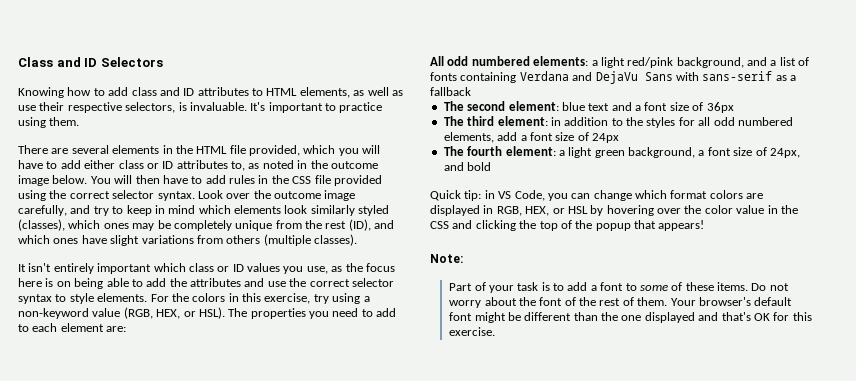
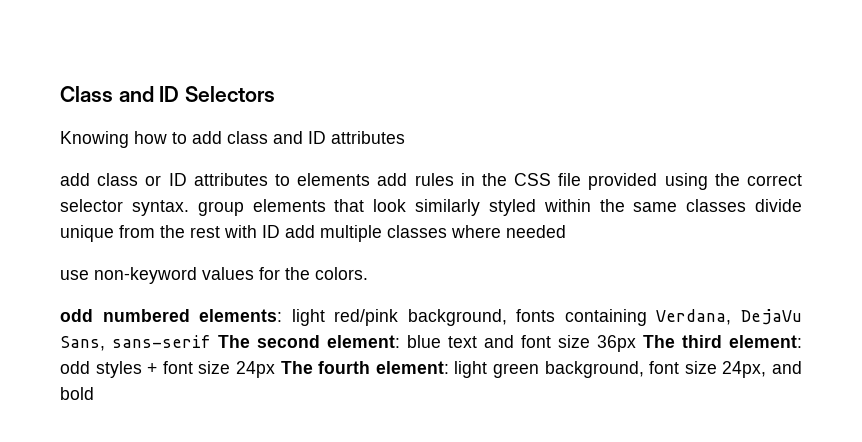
- Knowing how to add class and ID attributes to HTML elements, as well as use their respective selectors, is invaluable. It's important to practice using them.
- There are several elements in the HTML file provided, which you will have to add either class or ID attributes to, as noted in the outcome image below. You will then have to add rules in the CSS file provided using the correct selector syntax. Look over the outcome image carefully, and try to keep in mind which elements look similarly styled (classes), which ones may be completely unique from the rest (ID), and which ones have slight variations from others (multiple classes).
- It isn't entirely important which class or ID values you use, as the focus here is on being able to add the attributes and use the correct selector syntax to style elements. For the colors in this exercise, try using a non-keyword value (RGB, HEX, or HSL). The properties you need to add to each element are:
- All odd numbered elements: a light red/pink background, and a list of fonts containing Verdana and DejaVu Sans with sans-serif as a fallback
- The second element: blue text and a font size of 36px
- The third element: in addition to the styles for all odd numbered elements, add a font size of 24px
- The fourth element: a light green background, a font size of 24px, and bold
+ Knowing how to add class and ID attributes
+ add class or ID attributes to elements add rules in the CSS file provided using the correct selector syntax. group elements that look similarly styled within the same classes divide unique from the rest with ID add multiple classes where needed
+ use non-keyword values for the colors.
+ odd numbered elements: light red/pink background, fonts containing Verdana, DejaVu Sans, sans-serif The second element: blue text and font size 36px The third element: odd styles + font size 24px The fourth element: light green background, font size 24px, and bold
- Quick tip: in VS Code, you can change which format colors are displayed in RGB, HEX, or HSL by hovering over the color value in the CSS and clicking the top of the popup that appears!
- Note:
- Part of your task is to add a font to some of these items. Do not worry about the font of the rest of them. Your browser's default font might be different than the one displayed and that's OK for this exercise.

